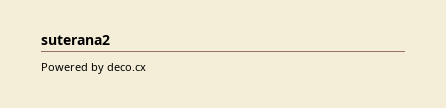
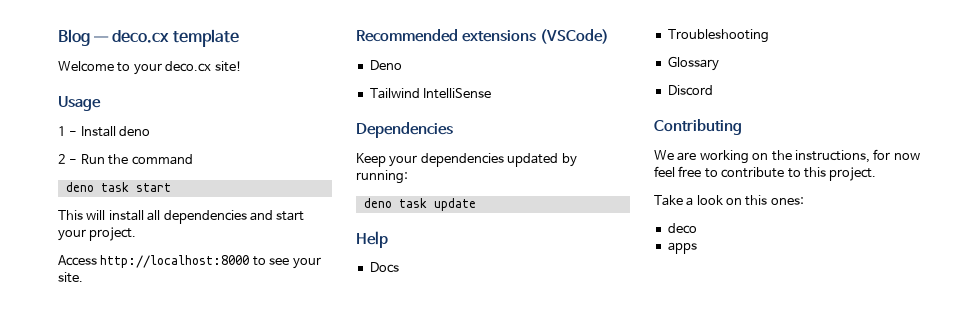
- suterana2
- Powered by deco.cx
+ Blog — deco.cx template
+ Welcome to your deco.cx site!
+ Usage
+ 1 - Install deno
+ 2 - Run the command
+ deno task start
+ This will install all dependencies and start your project.
+ Access http://localhost:8000 to see your site.
+ Recommended extensions (VSCode)
+ Deno
+ Tailwind IntelliSense
+ Dependencies
+ Keep your dependencies updated by running:
+ deno task update
+ Help
+ Docs
+ Troubleshooting
+ Glossary
+ Discord
+ Contributing
+ We are working on the instructions, for now feel free to contribute to this project.
+ Take a look on this ones:
+ deco
+ apps

